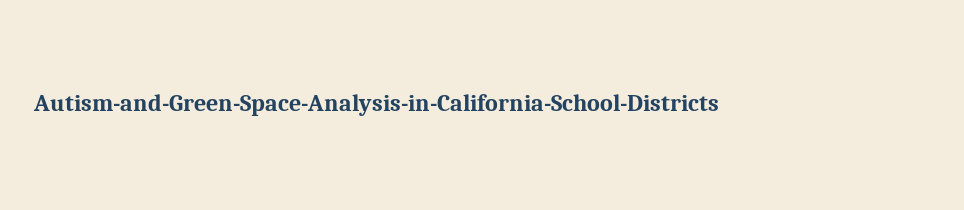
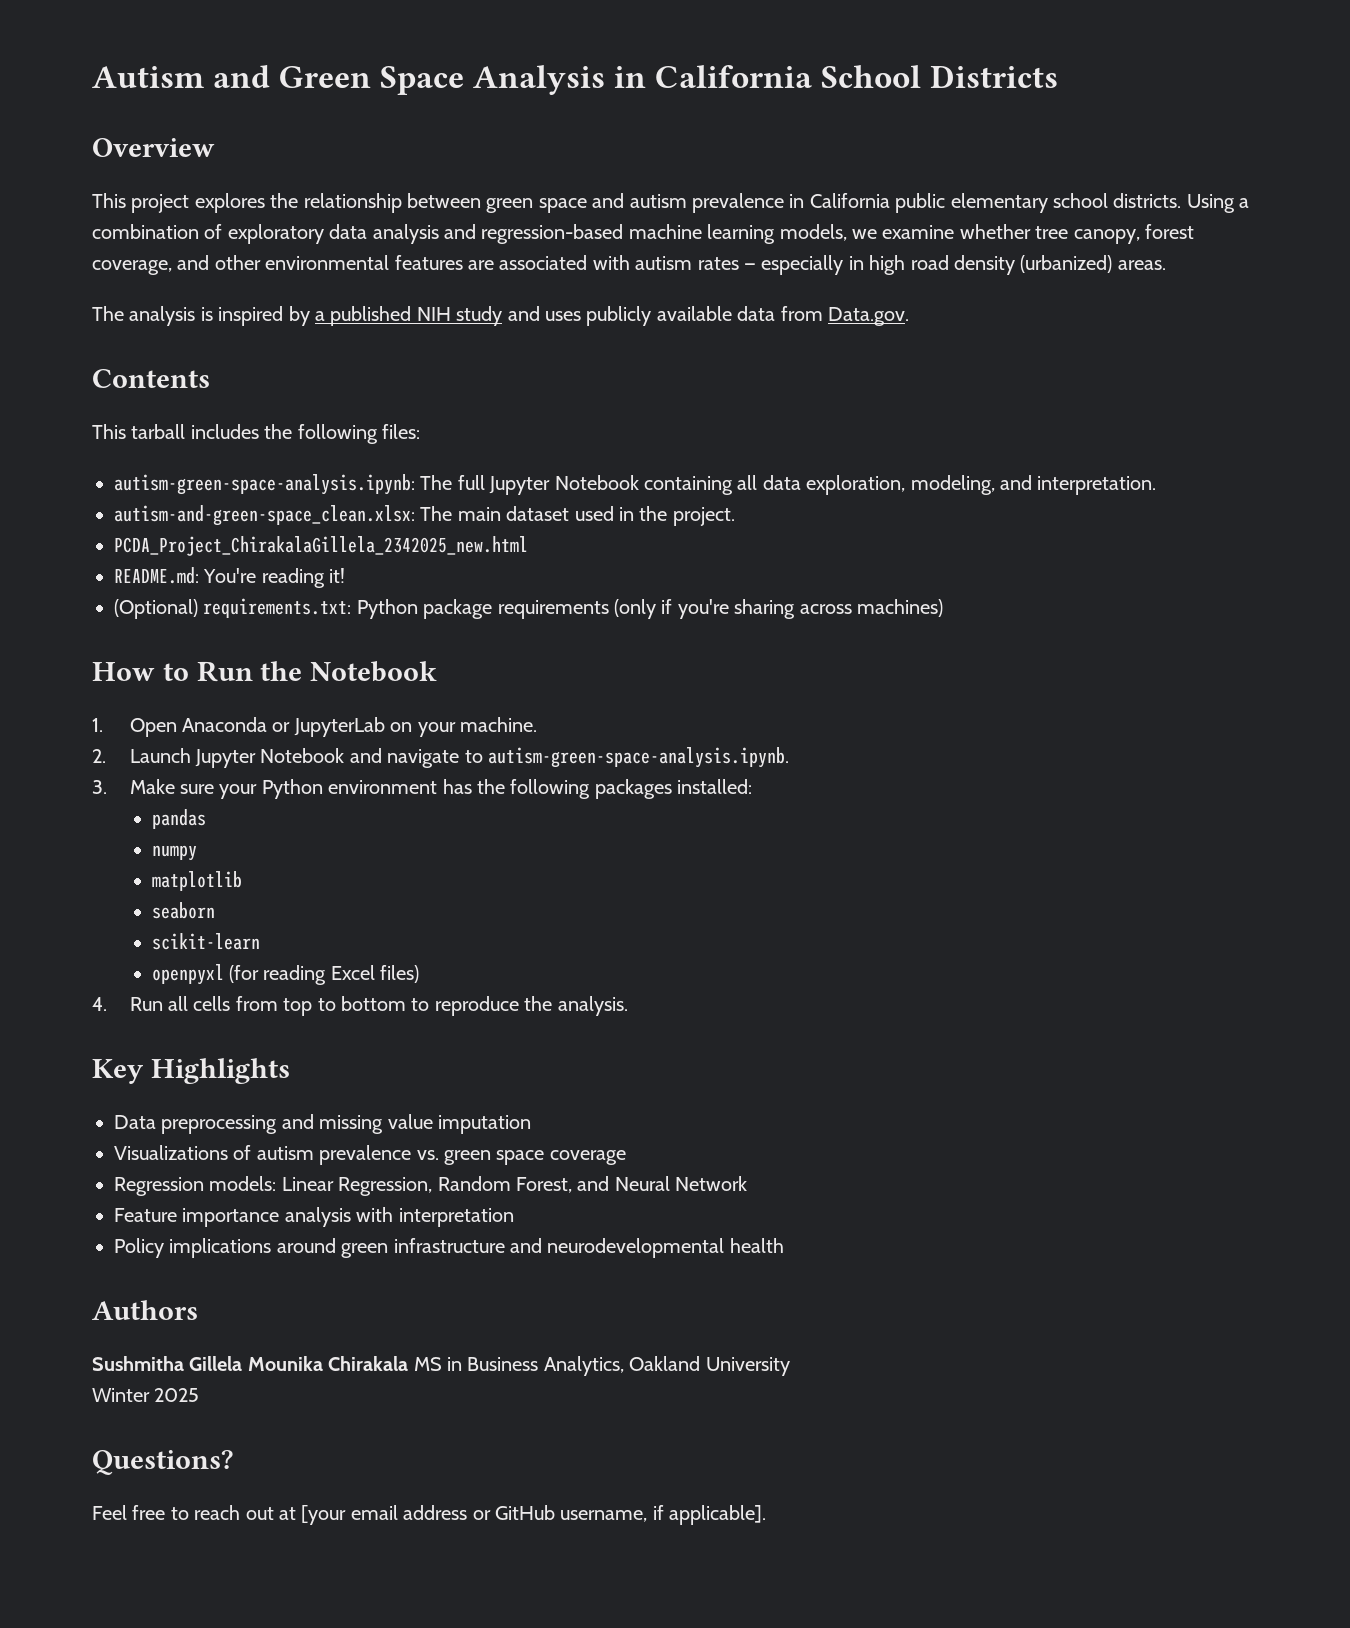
- Autism-and-Green-Space-Analysis-in-California-School-Districts
+ Autism and Green Space Analysis in California School Districts
+ Overview
+ This project explores the relationship between green space and autism prevalence in California public elementary school districts. Using a combination of exploratory data analysis and regression-based machine learning models, we examine whether tree canopy, forest coverage, and other environmental features are associated with autism rates — especially in high road density (urbanized) areas.
+ The analysis is inspired by a published NIH study and uses publicly available data from Data.gov.
+ Contents
+ This tarball includes the following files:
+ autism-green-space-analysis.ipynb: The full Jupyter Notebook containing all data exploration, modeling, and interpretation.
+ autism-and-green-space_clean.xlsx: The main dataset used in the project.
+ PCDA_Project_ChirakalaGillela_2342025_new.html
+ README.md: You're reading it!
+ (Optional) requirements.txt: Python package requirements (only if you're sharing across machines)
+ How to Run the Notebook
+ 1. Open Anaconda or JupyterLab on your machine.
+ 2. Launch Jupyter Notebook and navigate to autism-green-space-analysis.ipynb.
+ 3. Make sure your Python environment has the following packages installed:
+ pandas
+ numpy
+ matplotlib
+ seaborn
+ scikit-learn
+ openpyxl (for reading Excel files)
+ 4. Run all cells from top to bottom to reproduce the analysis.
+ Key Highlights
+ Data preprocessing and missing value imputation
+ Visualizations of autism prevalence vs. green space coverage
+ Regression models: Linear Regression, Random Forest, and Neural Network
+ Feature importance analysis with interpretation
+ Policy implications around green infrastructure and neurodevelopmental health
+ Authors
+ Sushmitha Gillela Mounika Chirakala MS in Business Analytics, Oakland University
+ Winter 2025
+ Questions?
+ Feel free to reach out at [your email address or GitHub username, if applicable].

